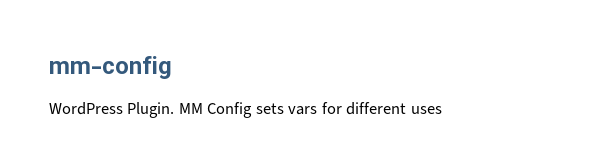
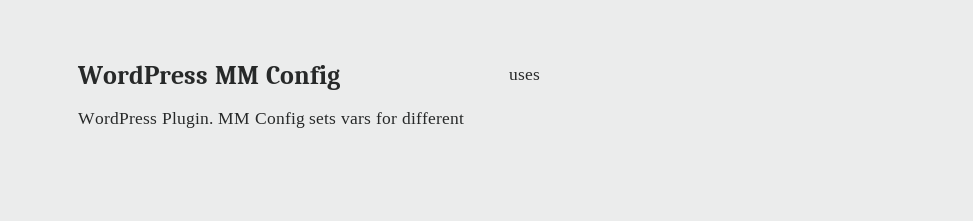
- mm-config
+ WordPress MM Config

